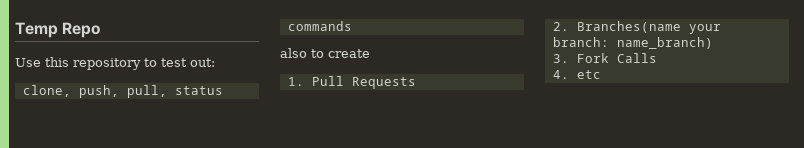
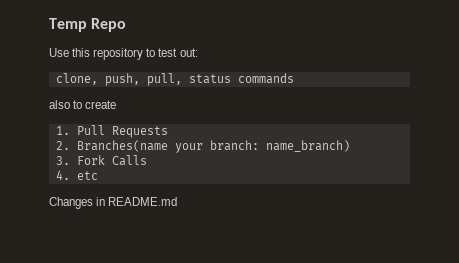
+ Changes in README.md

